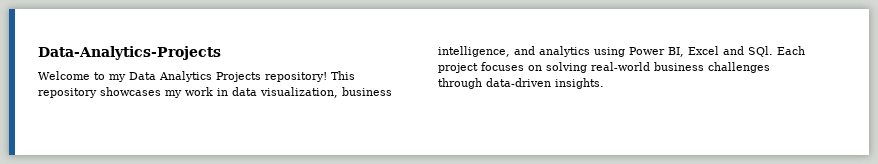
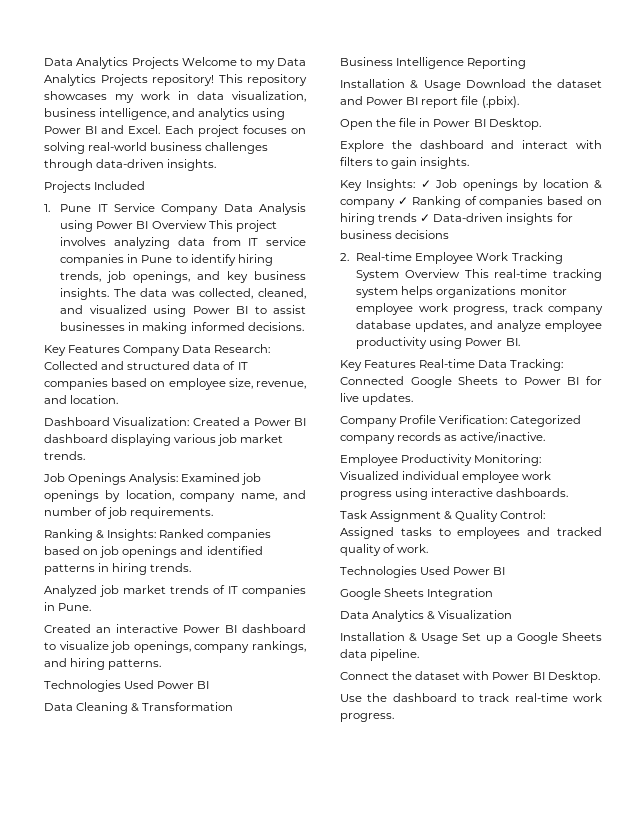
- Data-Analytics-Projects
- Welcome to my Data Analytics Projects repository!
+ Data Analytics Projects Welcome to my Data Analytics Projects repository!
- This repository showcases my work in data visualization, business intelligence, and analytics using Power BI, Excel and SQl. Each project focuses on solving real-world business challenges through data-driven insights.
+ This repository showcases my work in data visualization, business intelligence, and analytics using Power BI and Excel. Each project focuses on solving real-world business challenges through data-driven insights.
+ Projects Included
+ 1. Pune IT Service Company Data Analysis using Power BI Overview This project involves analyzing data from IT service companies in Pune to identify hiring trends, job openings, and key business insights. The data was collected, cleaned, and visualized using Power BI to assist businesses in making informed decisions.
+ Key Features Company Data Research: Collected and structured data of IT companies based on employee size, revenue, and location.
+ Dashboard Visualization: Created a Power BI dashboard displaying various job market trends.
+ Job Openings Analysis: Examined job openings by location, company name, and number of job requirements.
+ Ranking & Insights: Ranked companies based on job openings and identified patterns in hiring trends.
+ Analyzed job market trends of IT companies in Pune.
+ Created an interactive Power BI dashboard to visualize job openings, company rankings, and hiring patterns.
+ Technologies Used Power BI
+ Data Cleaning & Transformation
+ Business Intelligence Reporting
+ Installation & Usage Download the dataset and Power BI report file (.pbix).
+ Open the file in Power BI Desktop.
+ Explore the dashboard and interact with filters to gain insights.
+ Key Insights: ✓ Job openings by location & company ✓ Ranking of companies based on hiring trends ✓ Data-driven insights for business decisions
+ 2. Real-time Employee Work Tracking System Overview This real-time tracking system helps organizations monitor employee work progress, track company database updates, and analyze employee productivity using Power BI.
+ Key Features Real-time Data Tracking: Connected Google Sheets to Power BI for live updates.
+ Company Profile Verification: Categorized company records as active/inactive.
+ Employee Productivity Monitoring: Visualized individual employee work progress using interactive dashboards.
+ Task Assignment & Quality Control: Assigned tasks to employees and tracked quality of work.
+ Technologies Used Power BI
+ Google Sheets Integration
+ Data Analytics & Visualization
+ Installation & Usage Set up a Google Sheets data pipeline.
+ Connect the dataset with Power BI Desktop.
+ Use the dashboard to track real-time work progress.

